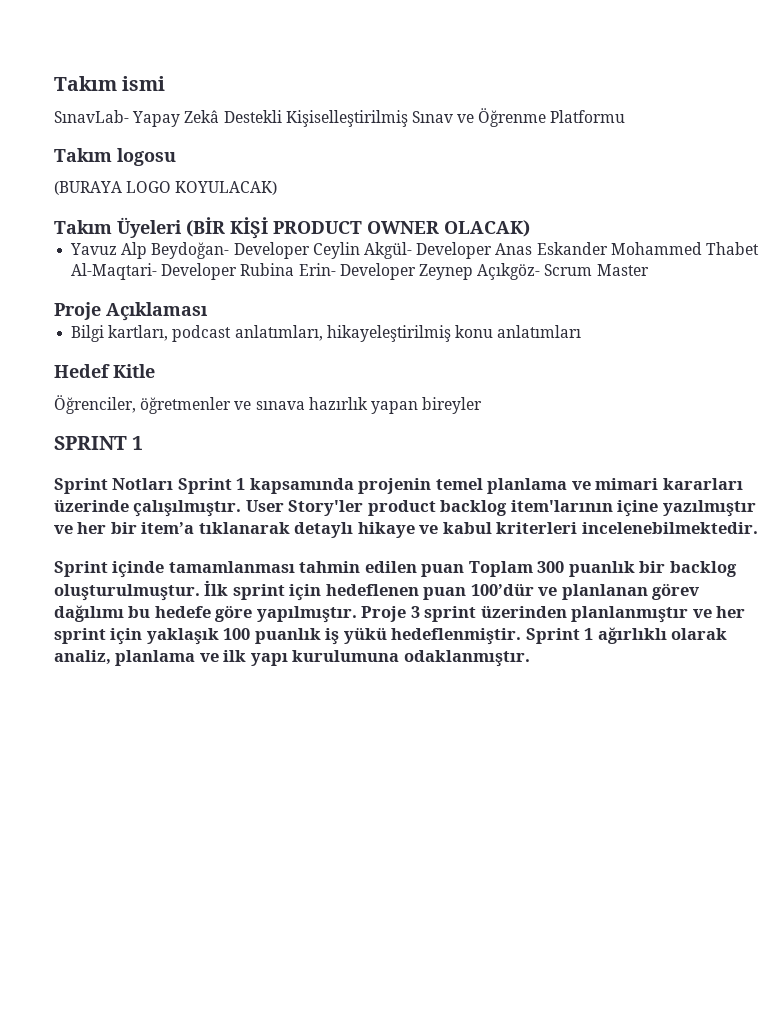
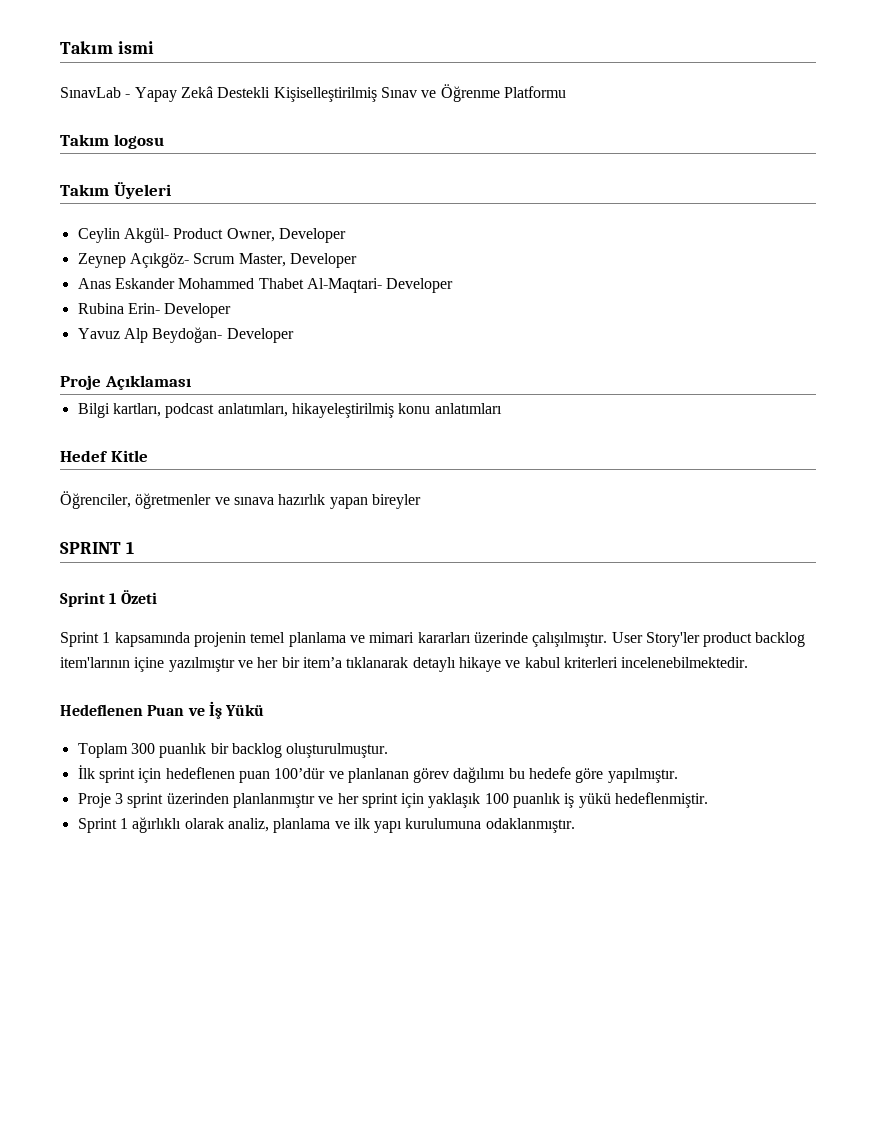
- SınavLab- Yapay Zekâ Destekli Kişiselleştirilmiş Sınav ve Öğrenme Platformu
+ SınavLab - Yapay Zekâ Destekli Kişiselleştirilmiş Sınav ve Öğrenme Platformu
- (BURAYA LOGO KOYULACAK)
- Takım Üyeleri (BİR KİŞİ PRODUCT OWNER OLACAK)
- Yavuz Alp Beydoğan- Developer Ceylin Akgül- Developer Anas Eskander Mohammed Thabet Al-Maqtari- Developer Rubina Erin- Developer Zeynep Açıkgöz- Scrum Master
+ Takım Üyeleri
+ Ceylin Akgül- Product Owner, Developer
+ Zeynep Açıkgöz- Scrum Master, Developer
+ Anas Eskander Mohammed Thabet Al-Maqtari- Developer
+ Rubina Erin- Developer
+ Yavuz Alp Beydoğan- Developer
- Sprint Notları Sprint 1 kapsamında projenin temel planlama ve mimari kararları üzerinde çalışılmıştır.
+ Sprint 1 Özeti
+ Sprint 1 kapsamında projenin temel planlama ve mimari kararları üzerinde çalışılmıştır.
- Sprint içinde tamamlanması tahmin edilen puan Toplam 300 puanlık bir backlog oluşturulmuştur. İlk sprint için hedeflenen puan 100’dür ve planlanan görev dağılımı bu hedefe göre yapılmıştır. Proje 3 sprint üzerinden planlanmıştır ve her sprint için yaklaşık 100 puanlık iş yükü hedeflenmiştir. Sprint 1 ağırlıklı olarak analiz, planlama ve ilk yapı kurulumuna odaklanmıştır.
+ Hedeflenen Puan ve İş Yükü
+ Toplam 300 puanlık bir backlog oluşturulmuştur.
+ İlk sprint için hedeflenen puan 100’dür ve planlanan görev dağılımı bu hedefe göre yapılmıştır.
+ Proje 3 sprint üzerinden planlanmıştır ve her sprint için yaklaşık 100 puanlık iş yükü hedeflenmiştir.
+ Sprint 1 ağırlıklı olarak analiz, planlama ve ilk yapı kurulumuna odaklanmıştır.

